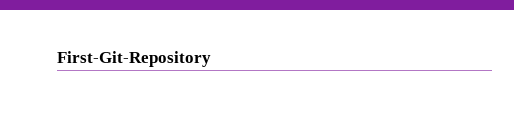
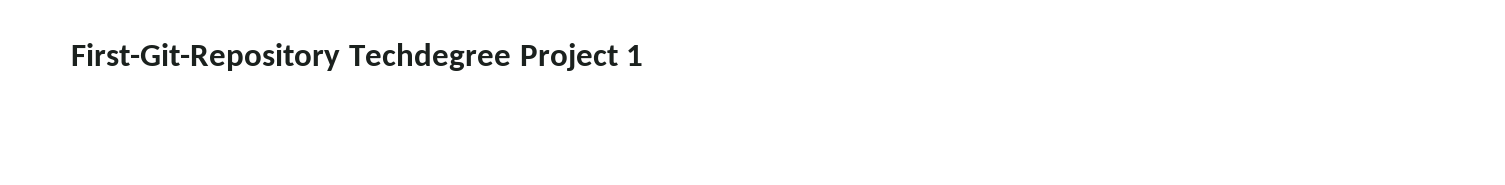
- First-Git-Repository
+ First-Git-Repository Techdegree Project 1

